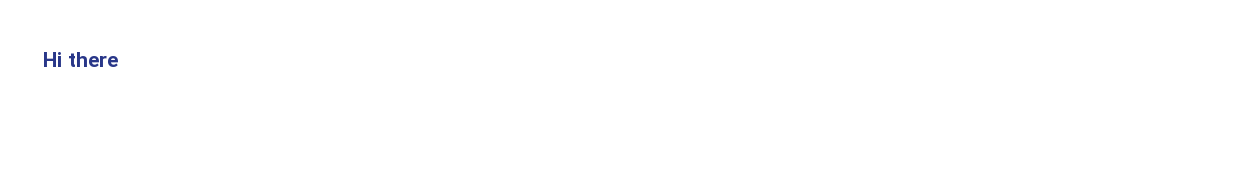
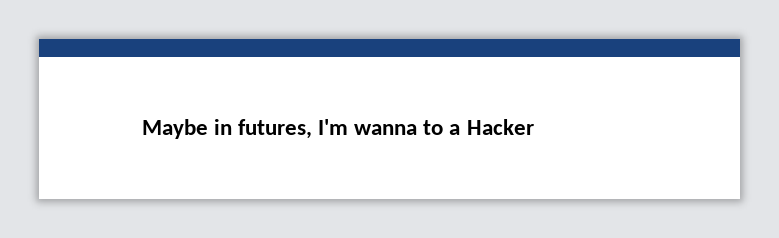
- Hi there
+ Maybe in futures, I'm wanna to a Hacker

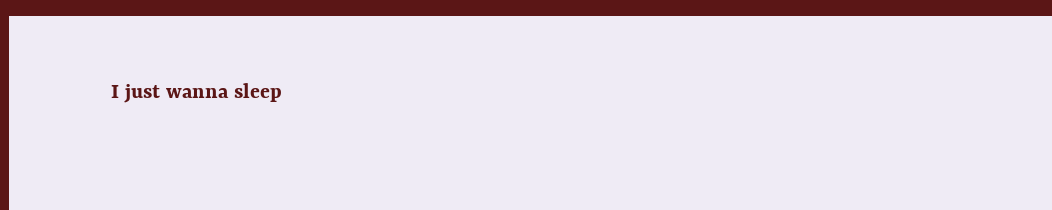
- Maybe in futures, I'm wanna to a Hacker
+ I just wanna sleep

